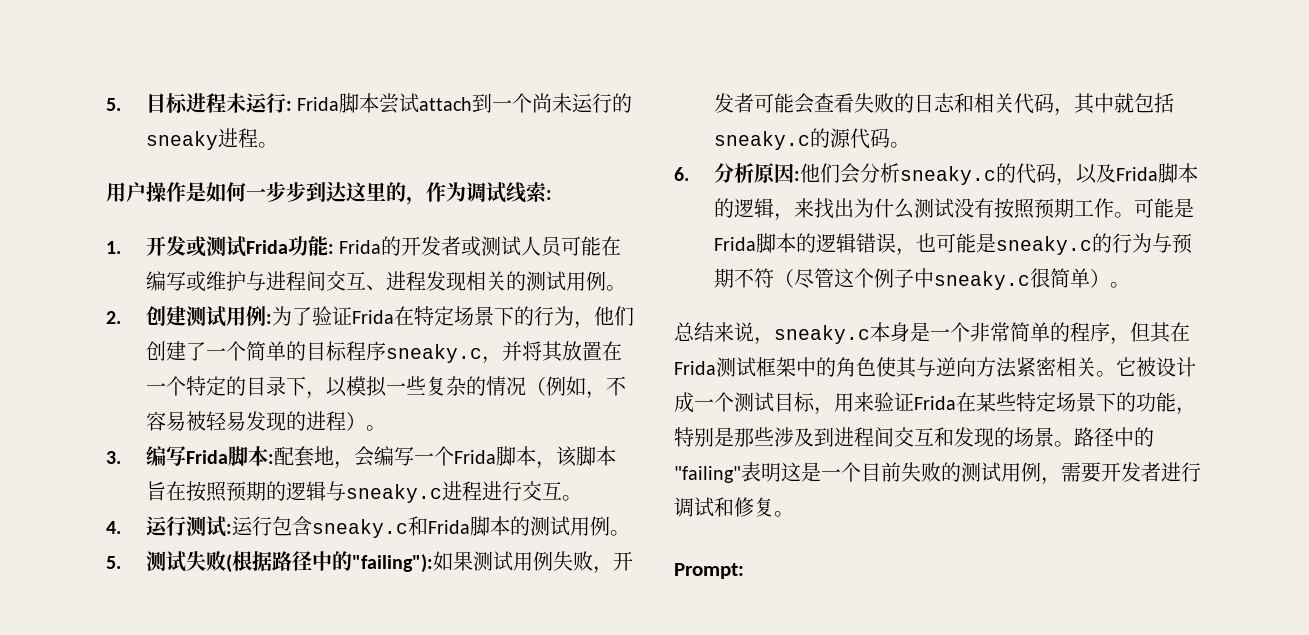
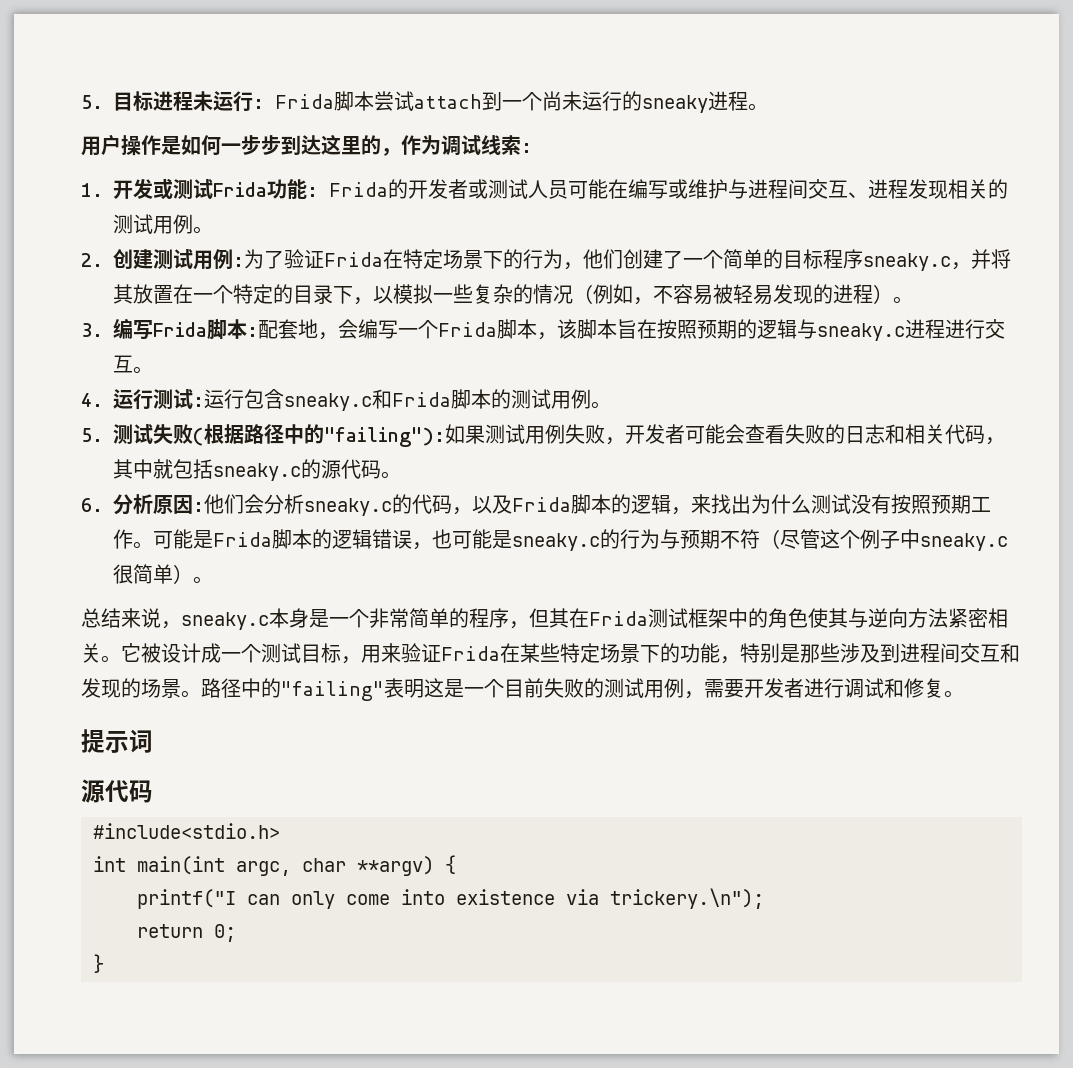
- Prompt:
+ 提示词
+ 源代码
+ #include<stdio.h>
+ int main(int argc, char **argv) {
+ printf("I can only come into existence via trickery.\n");
+ return 0;
+ }

